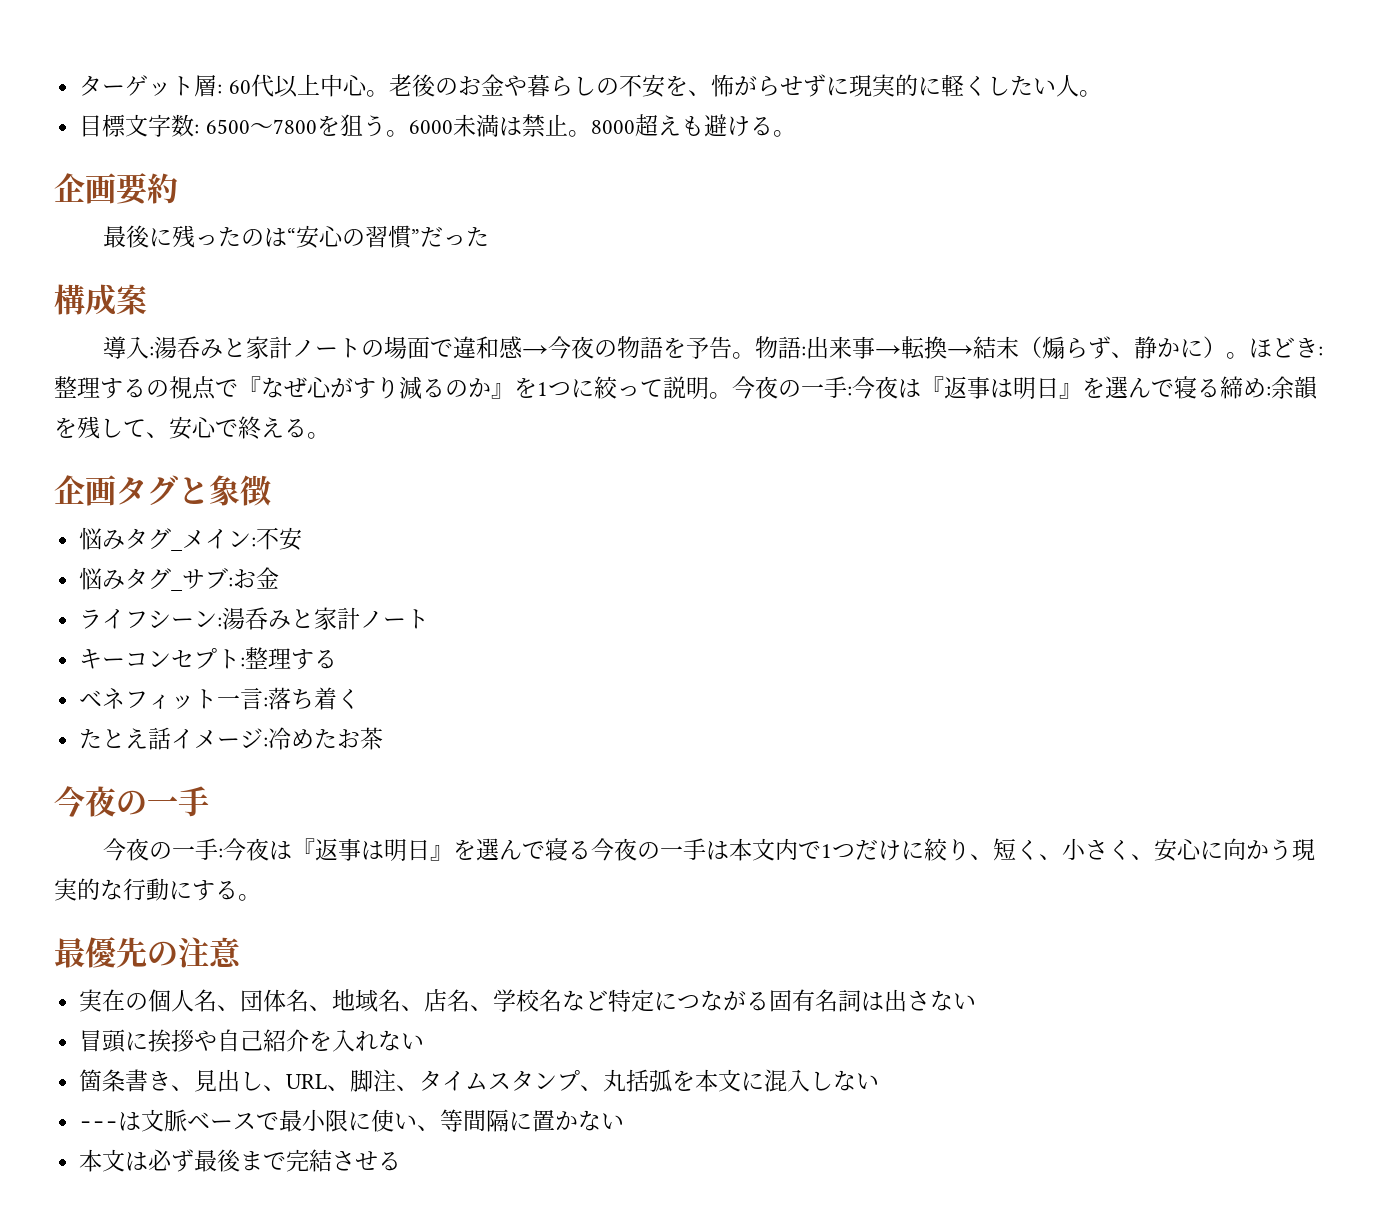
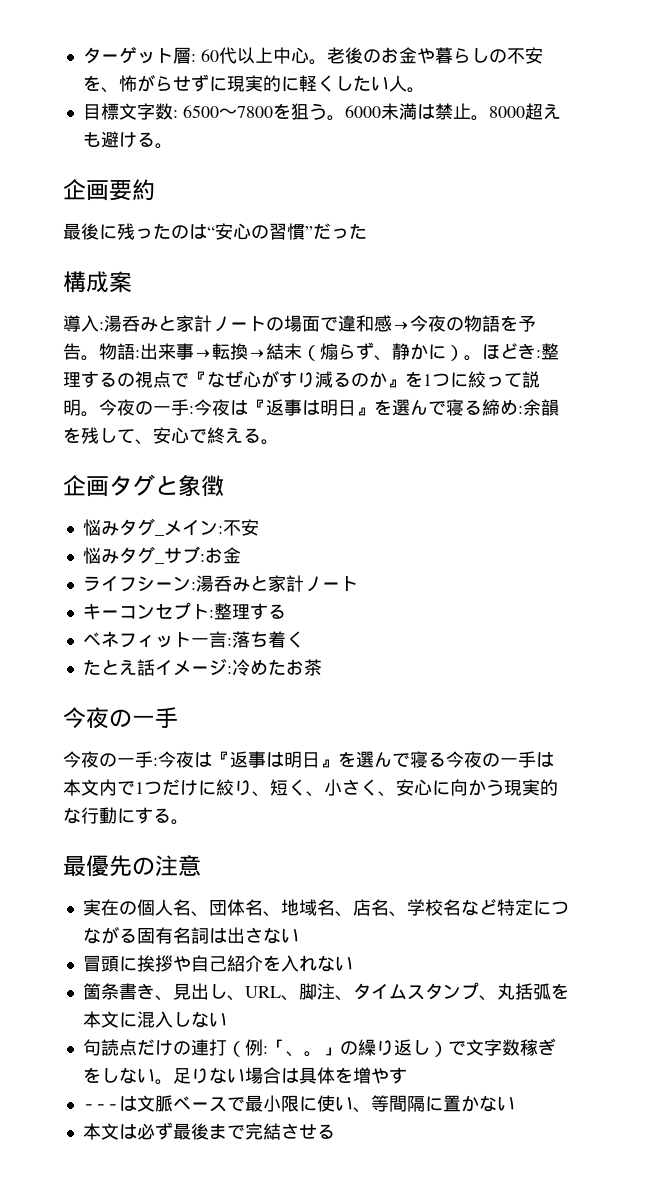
+ 句読点だけの連打（例:「、。」の繰り返し）で文字数稼ぎをしない。足りない場合は具体を増やす

